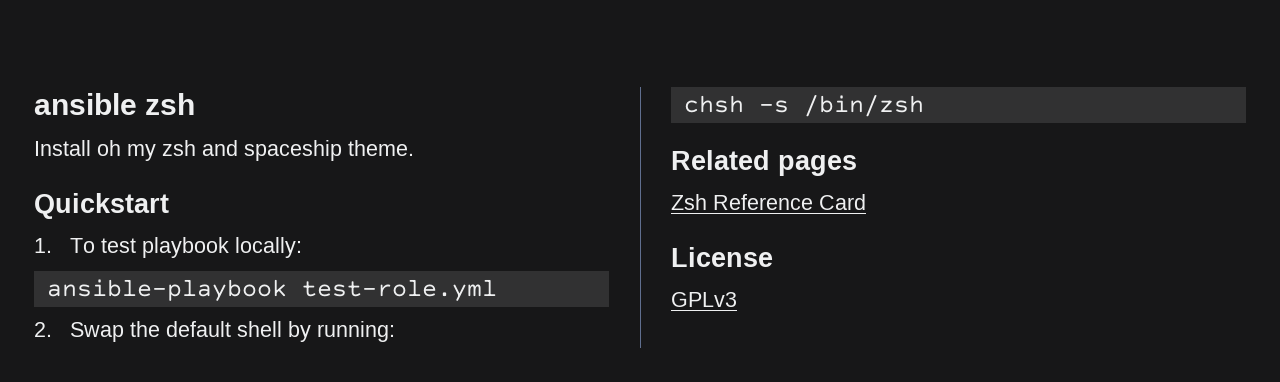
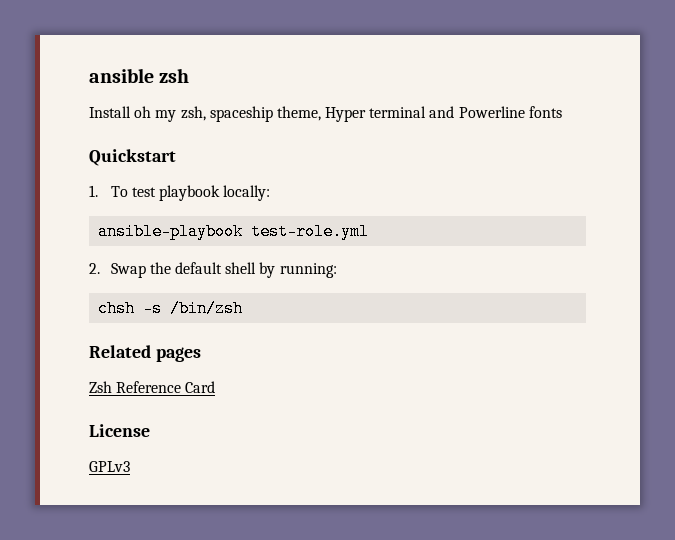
- Install oh my zsh and spaceship theme.
+ Install oh my zsh, spaceship theme, Hyper terminal and Powerline fonts

